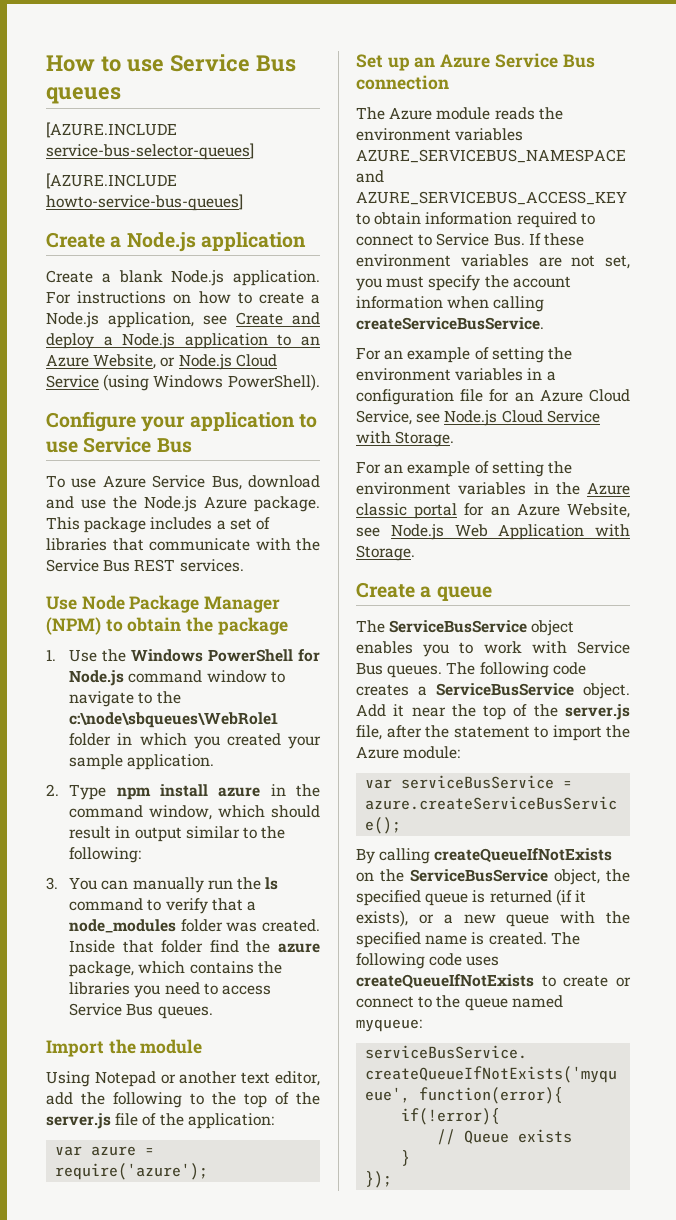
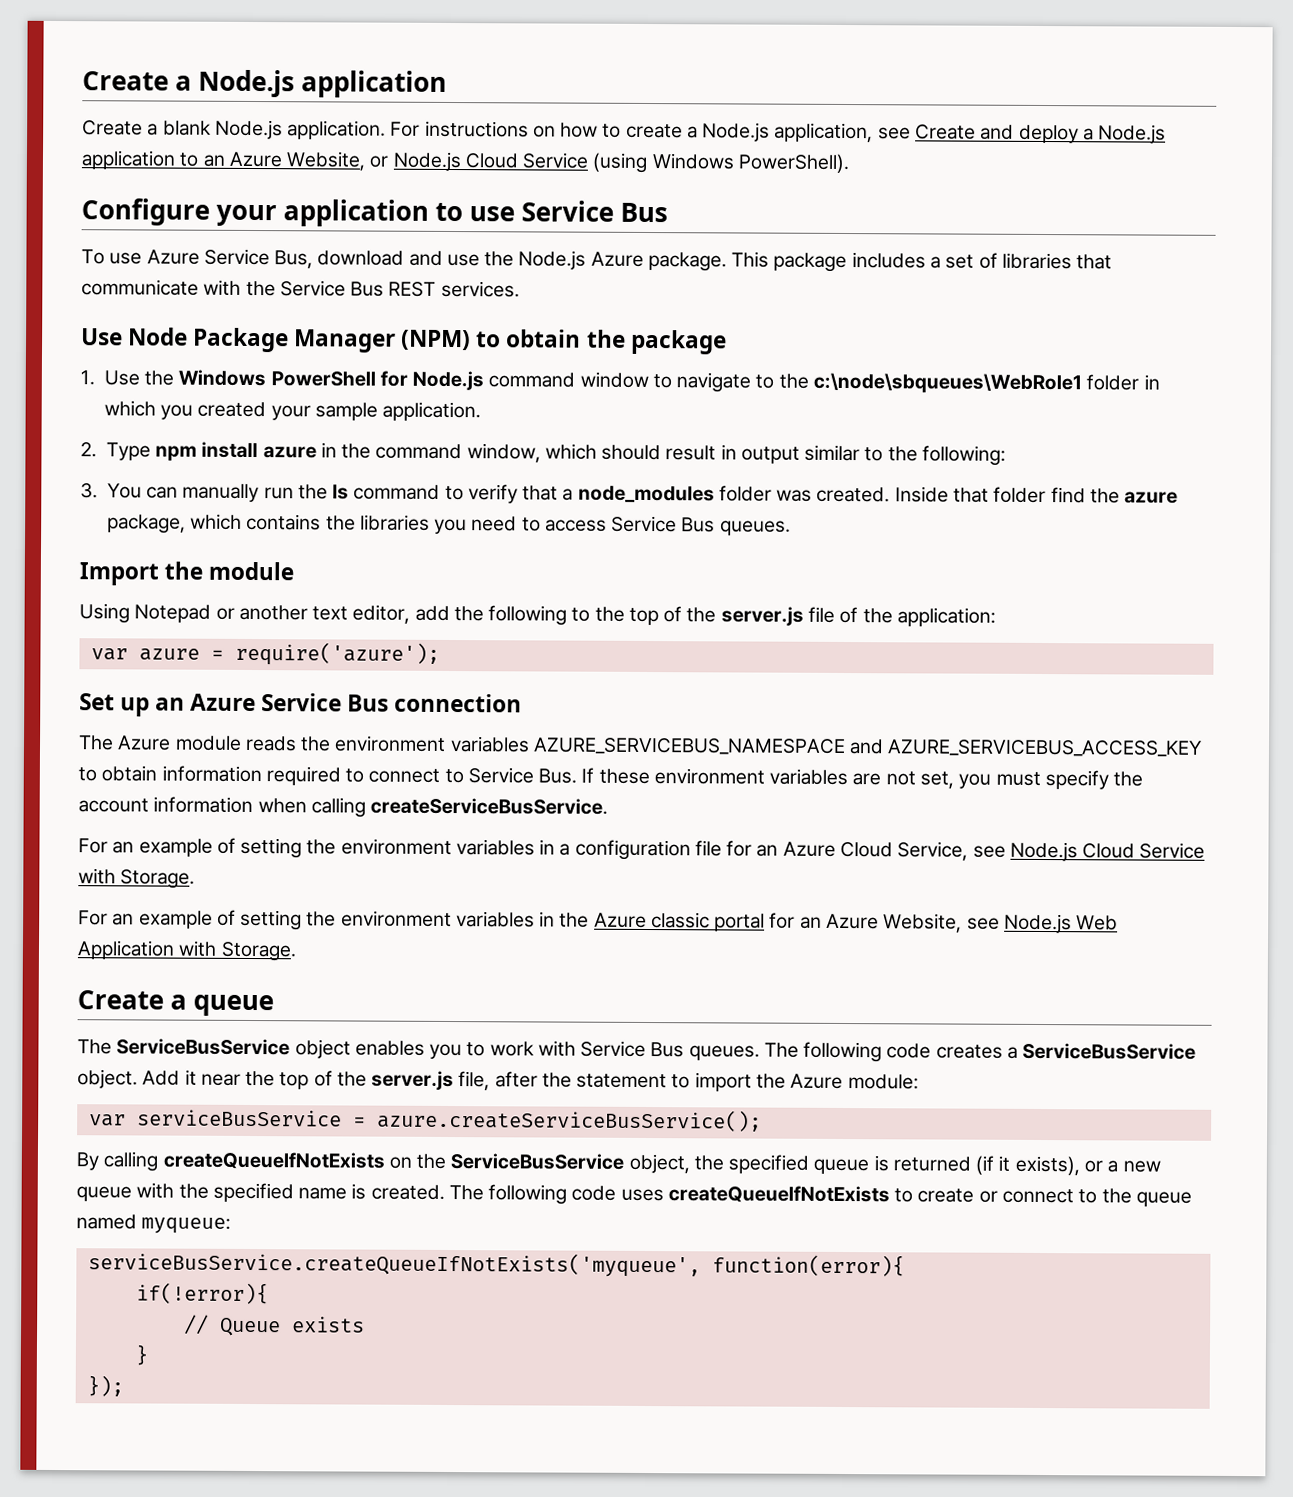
- How to use Service Bus queues
- [AZURE.INCLUDE service-bus-selector-queues]
- [AZURE.INCLUDE howto-service-bus-queues]

